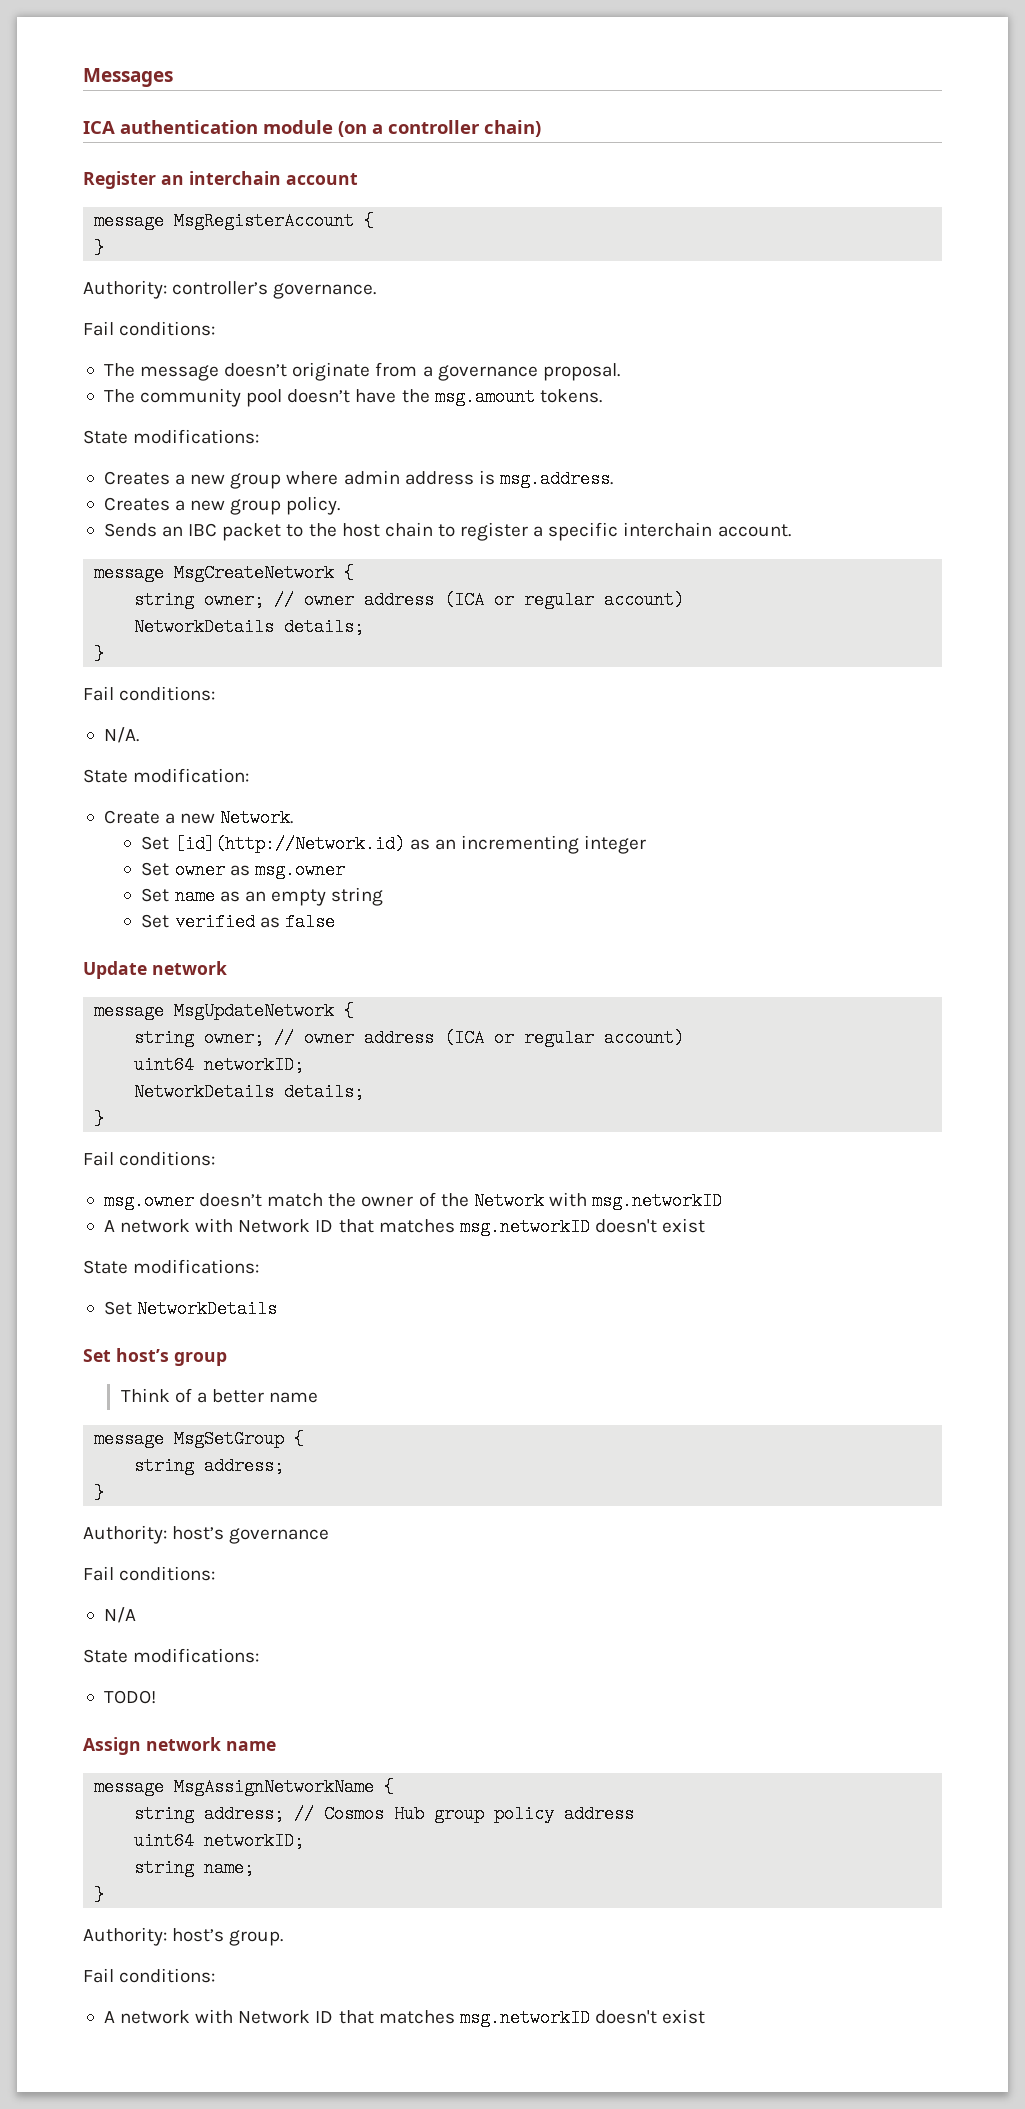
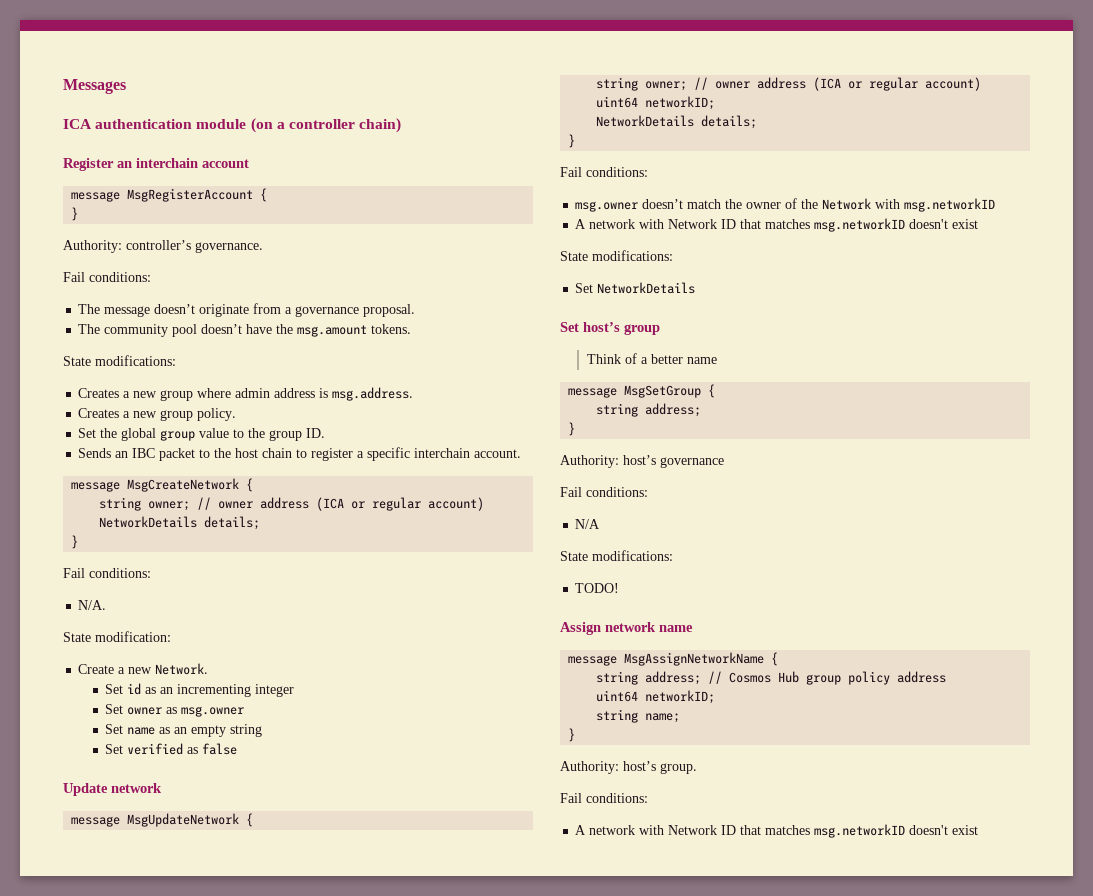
+ Set the global group value to the group ID.
- Set [id](http://Network.id) as an incrementing integer
+ Set id as an incrementing integer

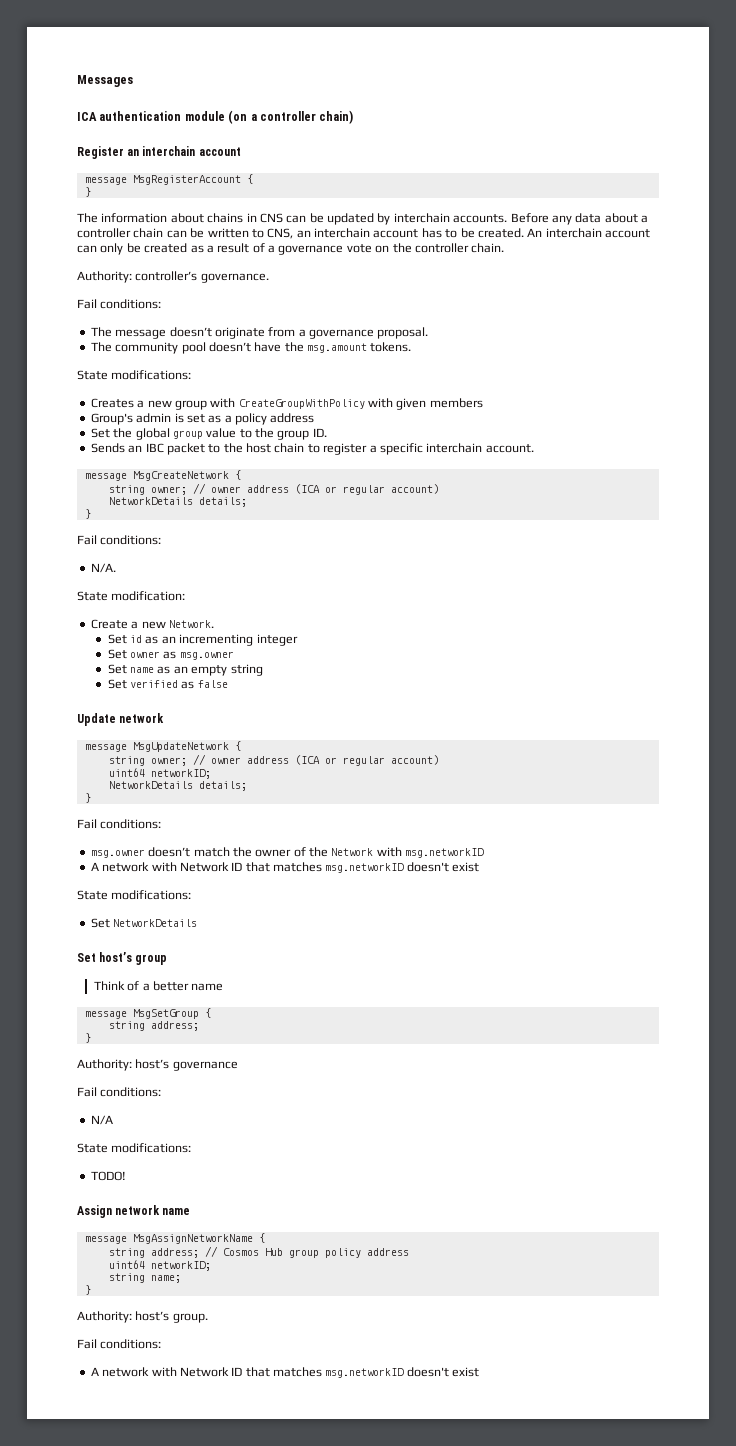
+ The information about chains in CNS can be updated by interchain accounts. Before any data about a controller chain can be written to CNS, an interchain account has to be created. An interchain account can only be created as a result of a governance vote on the controller chain.
- Creates a new group where admin address is msg.address.
- Creates a new group policy.
+ Creates a new group with CreateGroupWithPolicy with given members
+ Group's admin is set as a policy address

